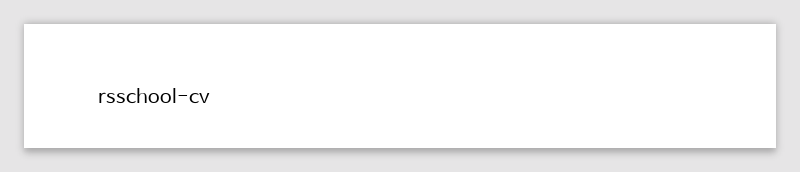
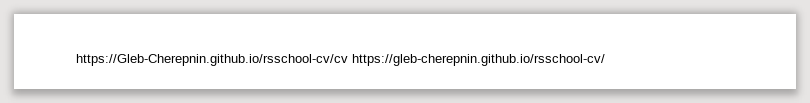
- rsschool-cv
+ https://Gleb-Cherepnin.github.io/rsschool-cv/cv https://gleb-cherepnin.github.io/rsschool-cv/

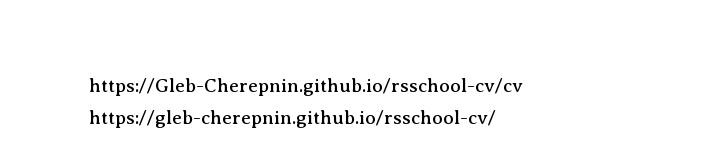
- https://Gleb-Cherepnin.github.io/rsschool-cv/cv https://gleb-cherepnin.github.io/rsschool-cv/
+ https://Gleb-Cherepnin.github.io/rsschool-cv/cv
+ https://gleb-cherepnin.github.io/rsschool-cv/

